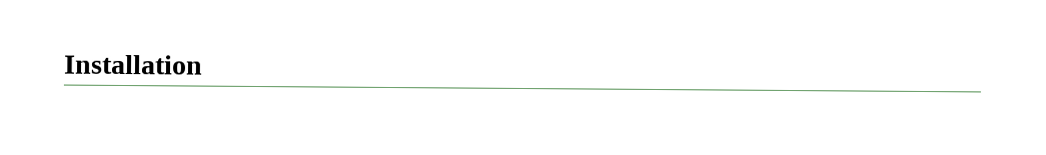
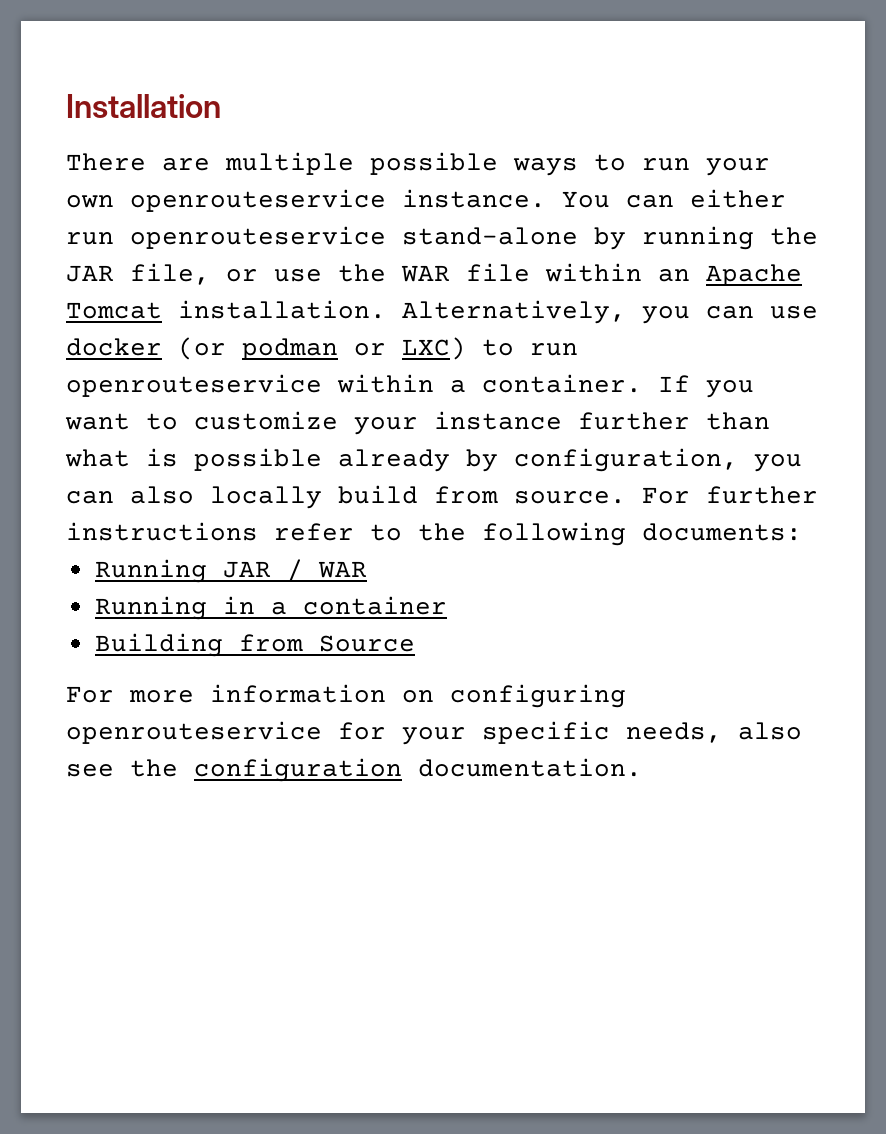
+ There are multiple possible ways to run your own openrouteservice instance. You can either run openrouteservice stand-alone by running the JAR file, or use the WAR file within an Apache Tomcat installation. Alternatively, you can use docker (or podman or LXC) to run openrouteservice within a container. If you want to customize your instance further than what is possible already by configuration, you can also locally build from source. For further instructions refer to the following documents:
+ Running JAR / WAR
+ Running in a container
+ Building from Source
+ For more information on configuring openrouteservice for your specific needs, also see the configuration documentation.

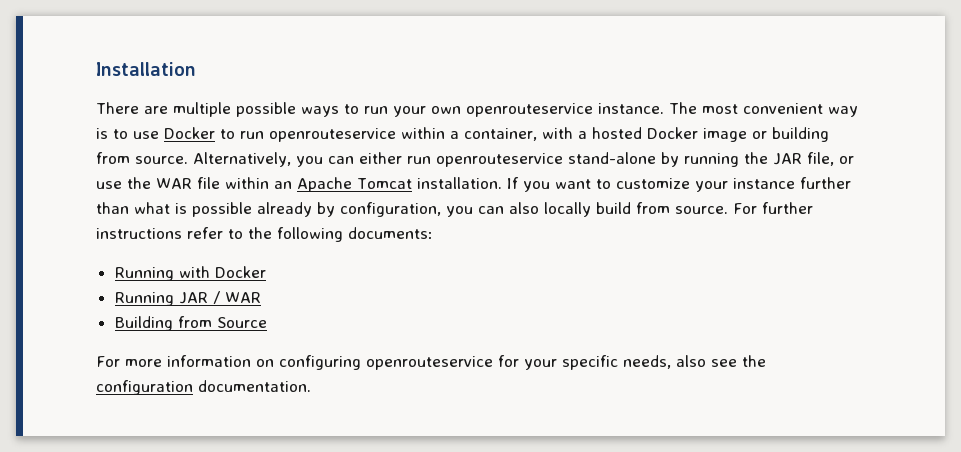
- You can either run openrouteservice stand-alone by running the JAR file, or use the WAR file within an Apache Tomcat installation.
+ The most convenient way is to use Docker to run openrouteservice within a container, with a hosted Docker image or building from source. Alternatively, you can either run openrouteservice stand-alone by running the JAR file, or use the WAR file within an Apache Tomcat installation.
- Alternatively, you can use docker (or podman or LXC) to run openrouteservice within a container.
+ Running with Docker
- Running in a container

